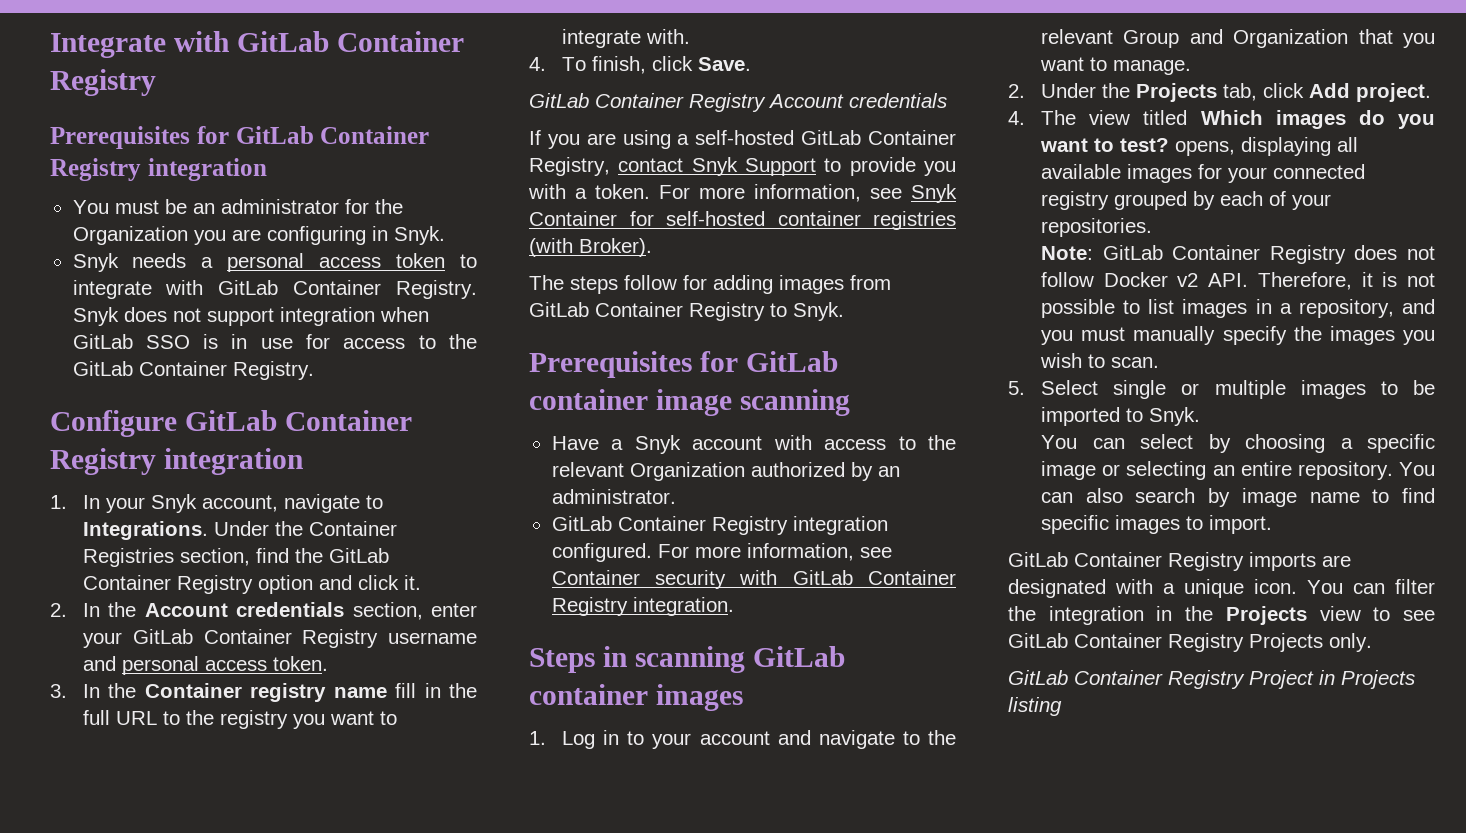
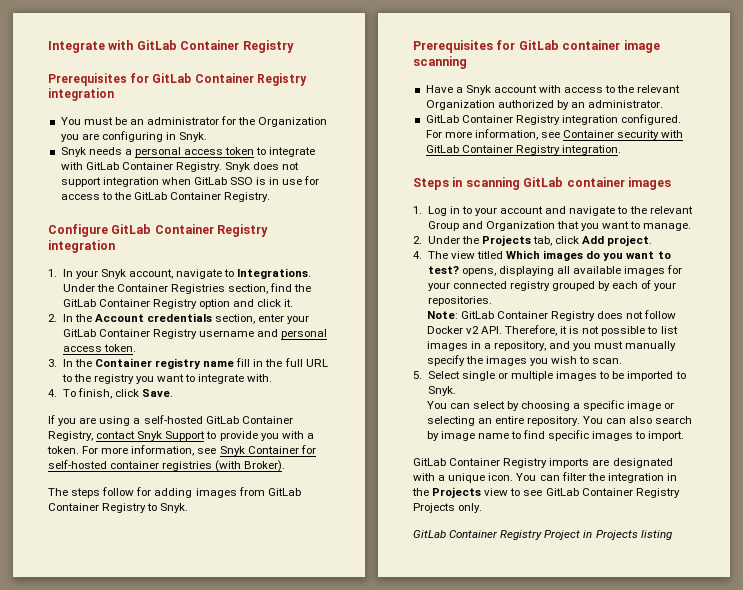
- GitLab Container Registry Account credentials

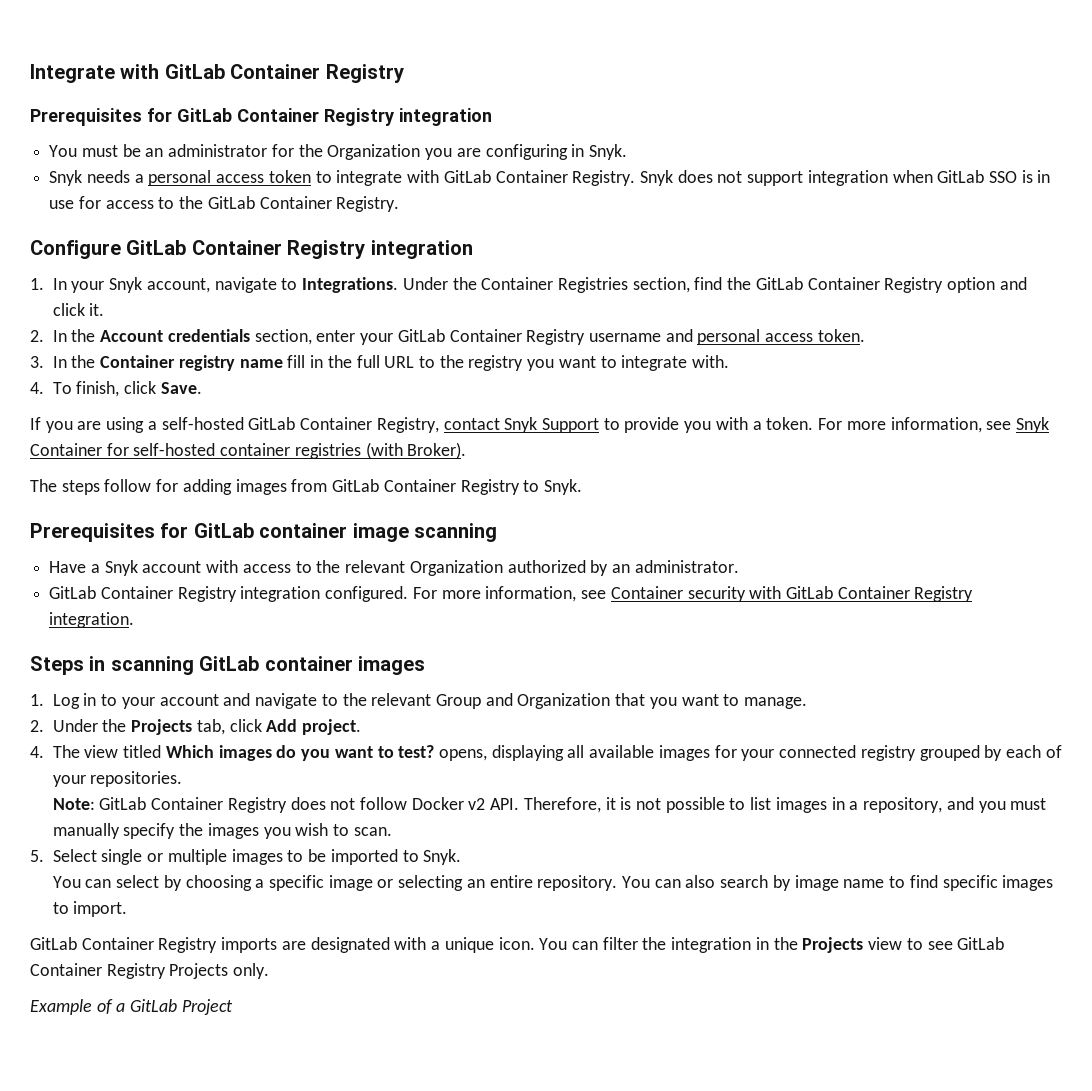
- GitLab Container Registry Project in Projects listing
+ Example of a GitLab Project

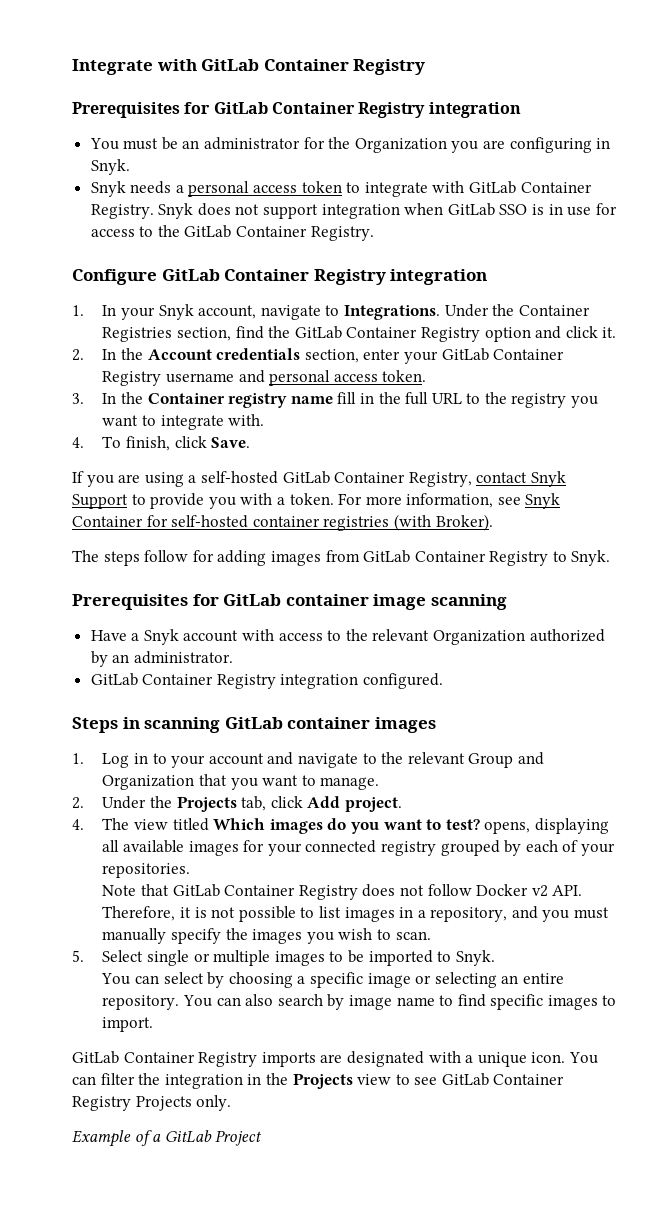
- For more information, see Container security with GitLab Container Registry integration.
- Note: GitLab Container Registry does not follow Docker v2 API. Therefore, it is not possible to list images in a repository, and you must manually specify the images you wish to scan.
+ Note that GitLab Container Registry does not follow Docker v2 API. Therefore, it is not possible to list images in a repository, and you must manually specify the images you wish to scan.

